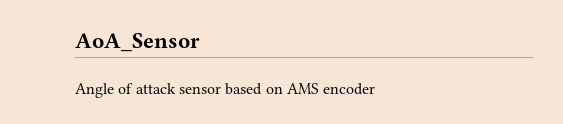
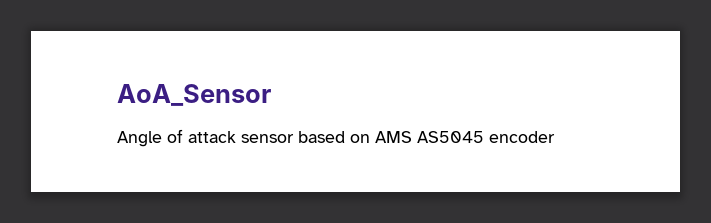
- Angle of attack sensor based on AMS encoder
+ Angle of attack sensor based on AMS AS5045 encoder

